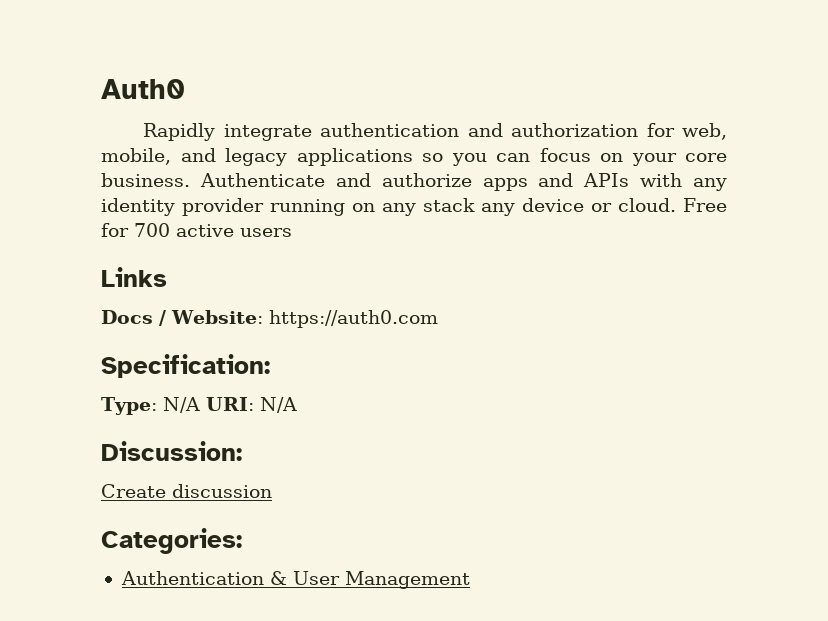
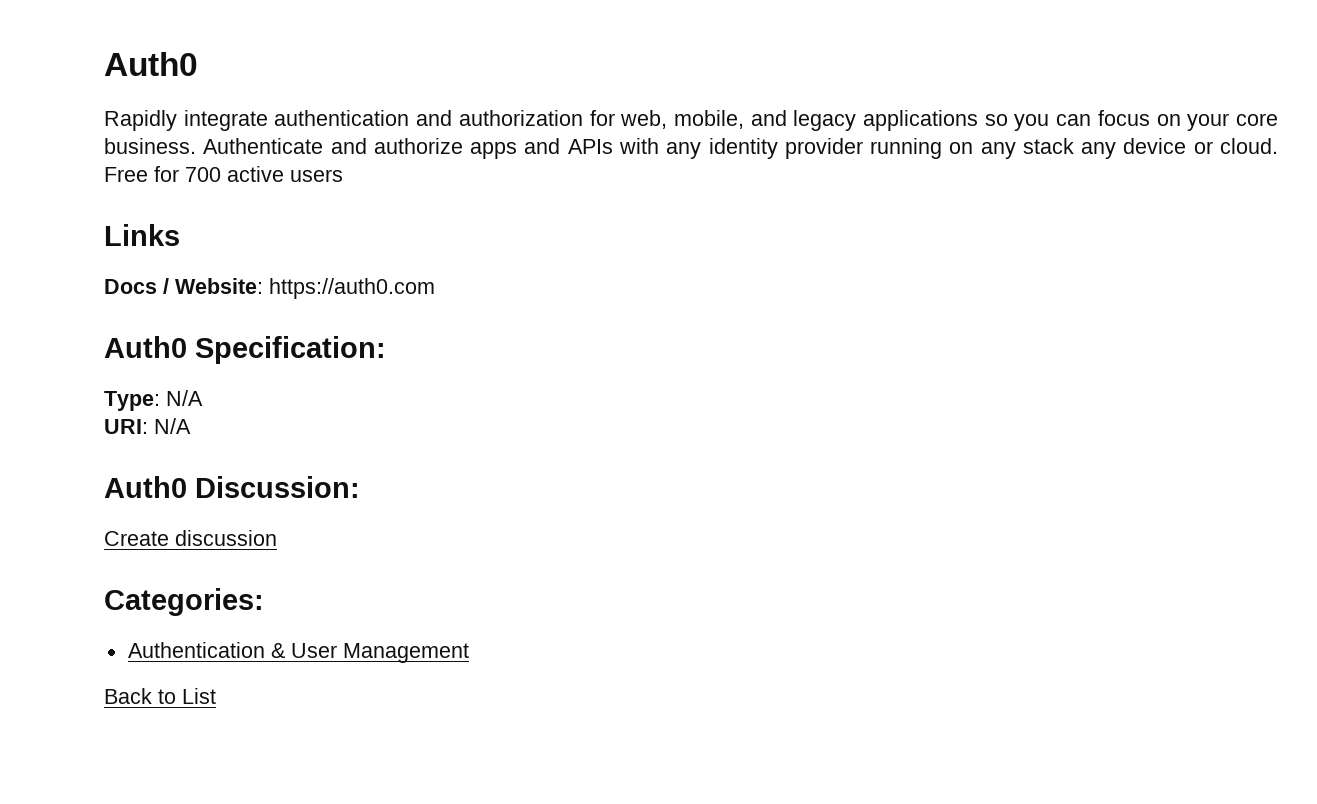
- Specification:
+ Auth0 Specification:
- Type: N/A URI: N/A
+ Type: N/A
+ URI: N/A
- Discussion:
+ Auth0 Discussion:
+ Back to List

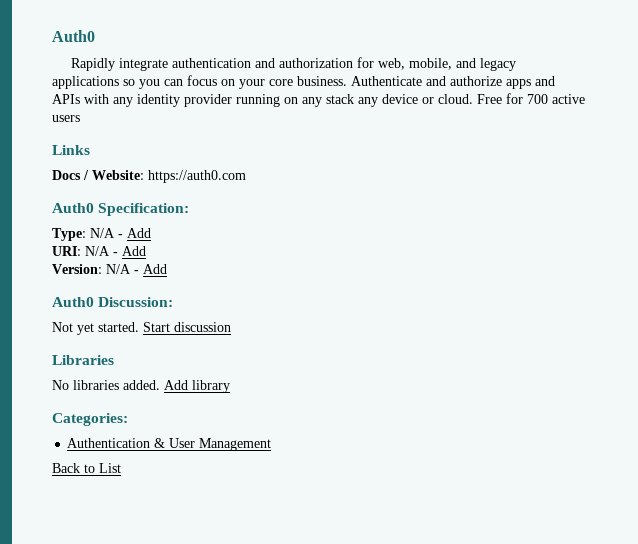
- Type: N/A
+ Type: N/A - Add
- URI: N/A
+ URI: N/A - Add
+ Version: N/A - Add
  Auth0 Discussion:
- Create discussion
+ Not yet started. Start discussion
+ Libraries
+ No libraries added. Add library

